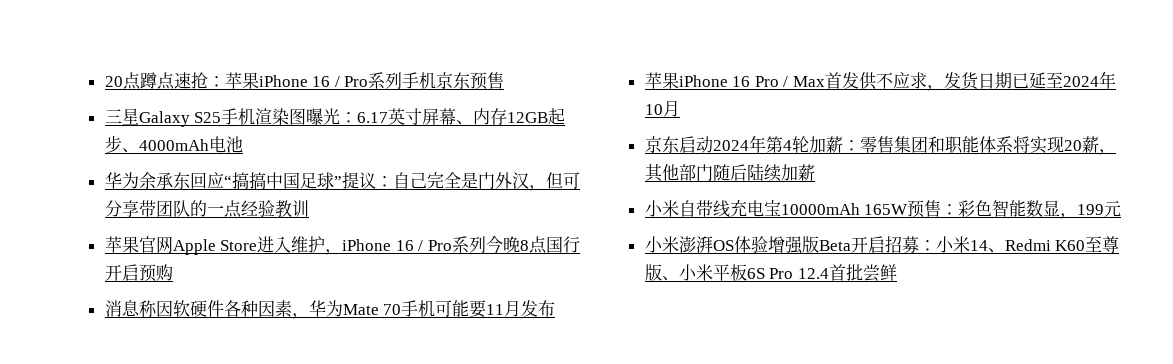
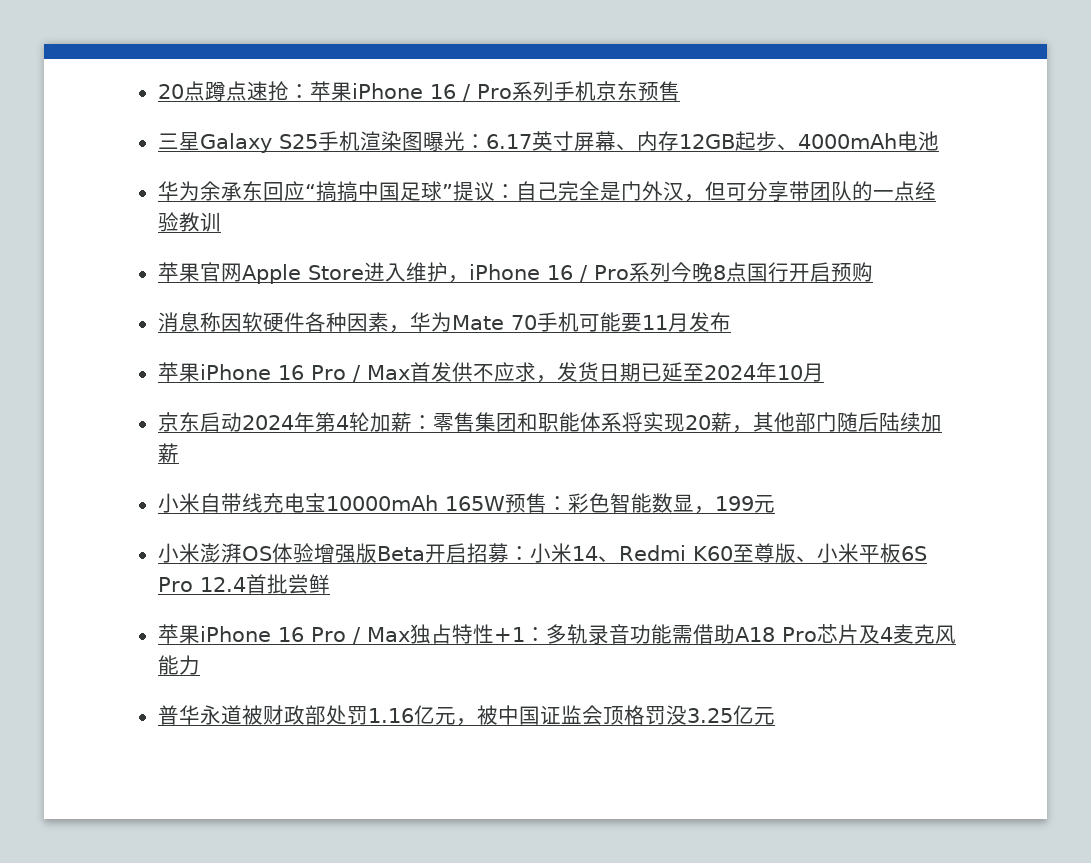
+ 苹果iPhone 16 Pro / Max独占特性+1：多轨录音功能需借助A18 Pro芯片及4麦克风能力
+ 普华永道被财政部处罚1.16亿元，被中国证监会顶格罚没3.25亿元

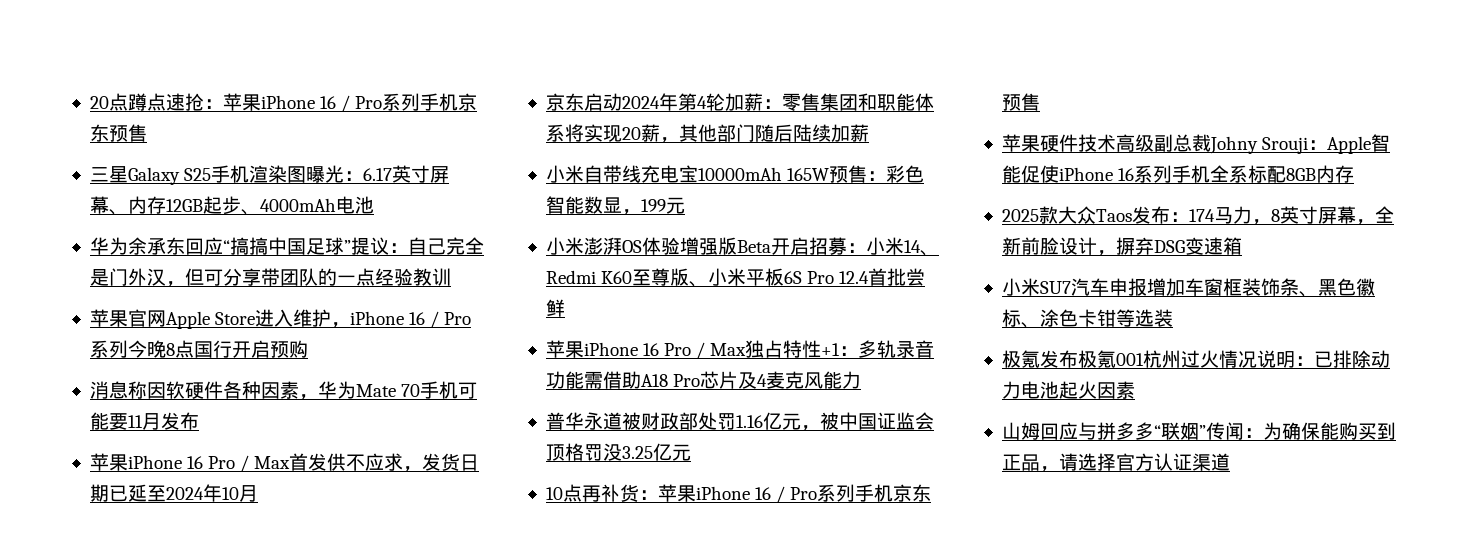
+ 10点再补货：苹果iPhone 16 / Pro系列手机京东预售
+ 苹果硬件技术高级副总裁Johny Srouji：Apple智能促使iPhone 16系列手机全系标配8GB内存
+ 2025款大众Taos发布：174马力，8英寸屏幕，全新前脸设计，摒弃DSG变速箱
+ 小米SU7汽车申报增加车窗框装饰条、黑色徽标、涂色卡钳等选装
+ 极氪发布极氪001杭州过火情况说明：已排除动力电池起火因素
+ 山姆回应与拼多多“联姻”传闻：为确保能购买到正品，请选择官方认证渠道

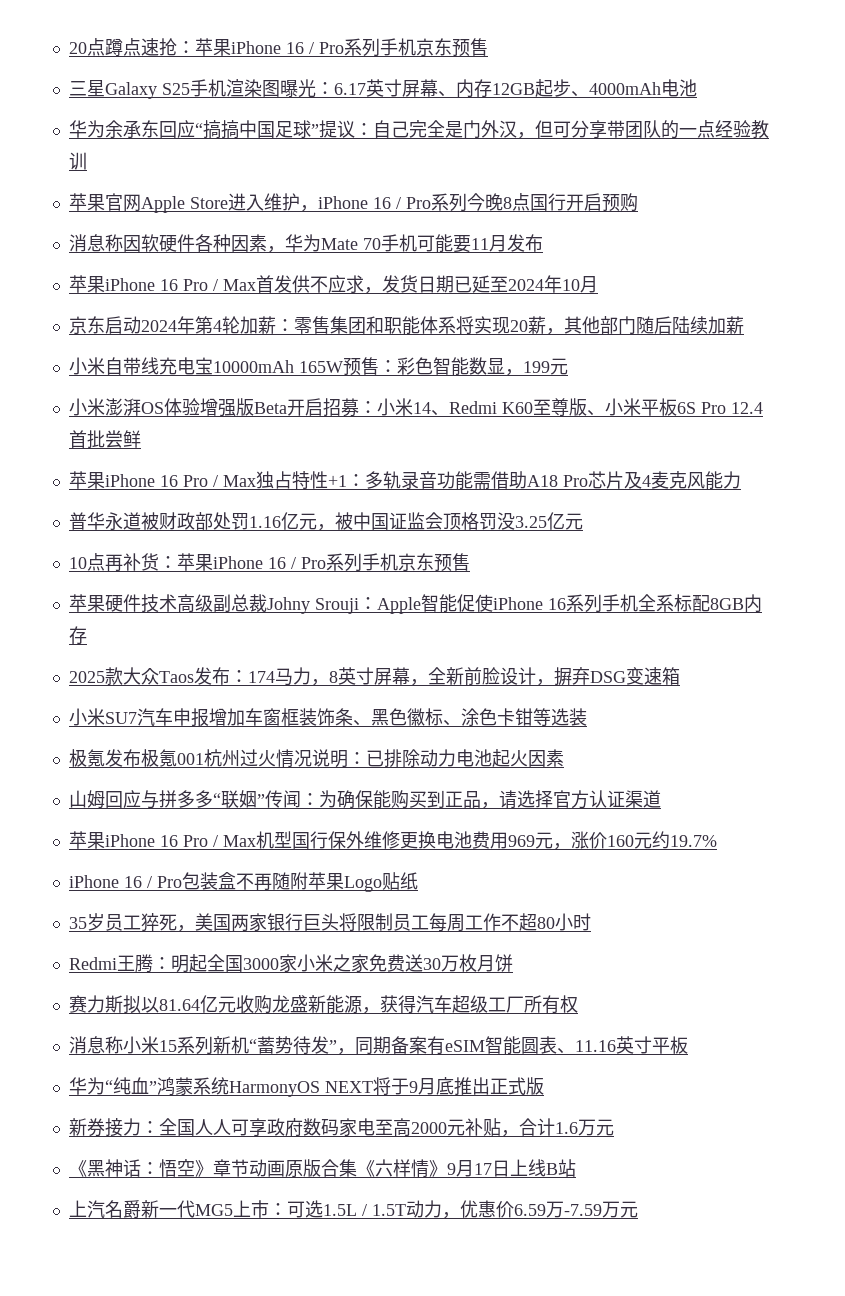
+ 苹果iPhone 16 Pro / Max机型国行保外维修更换电池费用969元，涨价160元约19.7%
+ iPhone 16 / Pro包装盒不再随附苹果Logo贴纸
+ 35岁员工猝死，美国两家银行巨头将限制员工每周工作不超80小时
+ Redmi王腾：明起全国3000家小米之家免费送30万枚月饼
+ 赛力斯拟以81.64亿元收购龙盛新能源，获得汽车超级工厂所有权
+ 消息称小米15系列新机“蓄势待发”，同期备案有eSIM智能圆表、11.16英寸平板
+ 华为“纯血”鸿蒙系统HarmonyOS NEXT将于9月底推出正式版
+ 新券接力：全国人人可享政府数码家电至高2000元补贴，合计1.6万元
+ 《黑神话：悟空》章节动画原版合集《六样情》9月17日上线B站
+ 上汽名爵新一代MG5上市：可选1.5L / 1.5T动力，优惠价6.59万-7.59万元

